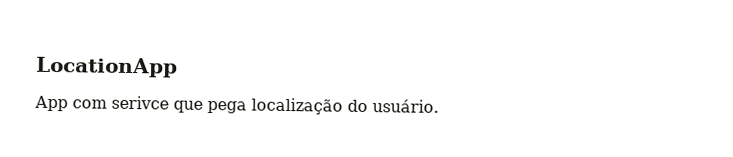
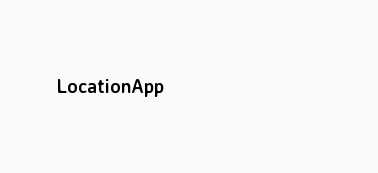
- App com serivce que pega localização do usuário.

